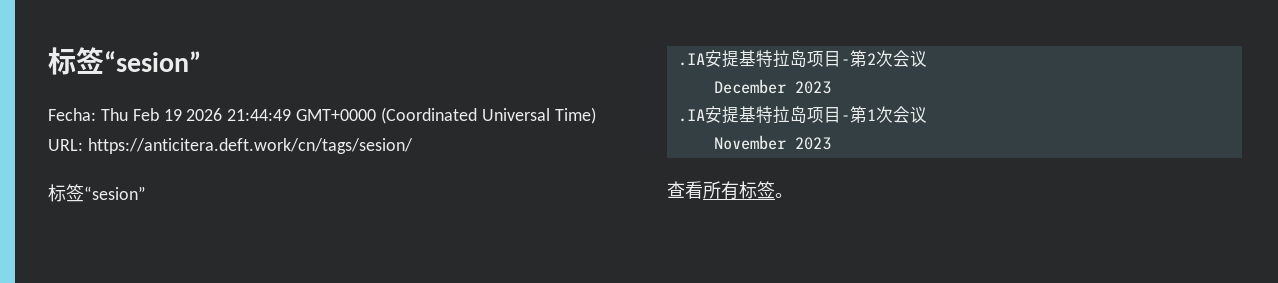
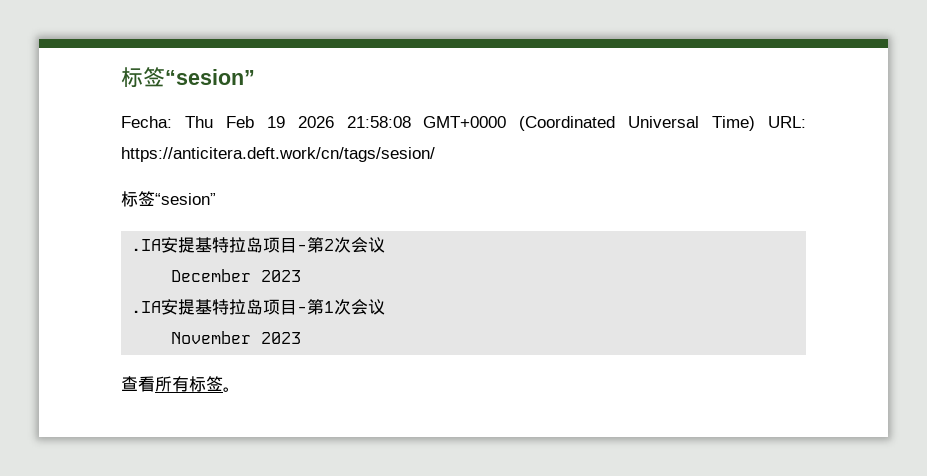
- Fecha: Thu Feb 19 2026 21:44:49 GMT+0000 (Coordinated Universal Time) URL: https://anticitera.deft.work/cn/tags/sesion/
+ Fecha: Thu Feb 19 2026 21:58:08 GMT+0000 (Coordinated Universal Time) URL: https://anticitera.deft.work/cn/tags/sesion/

